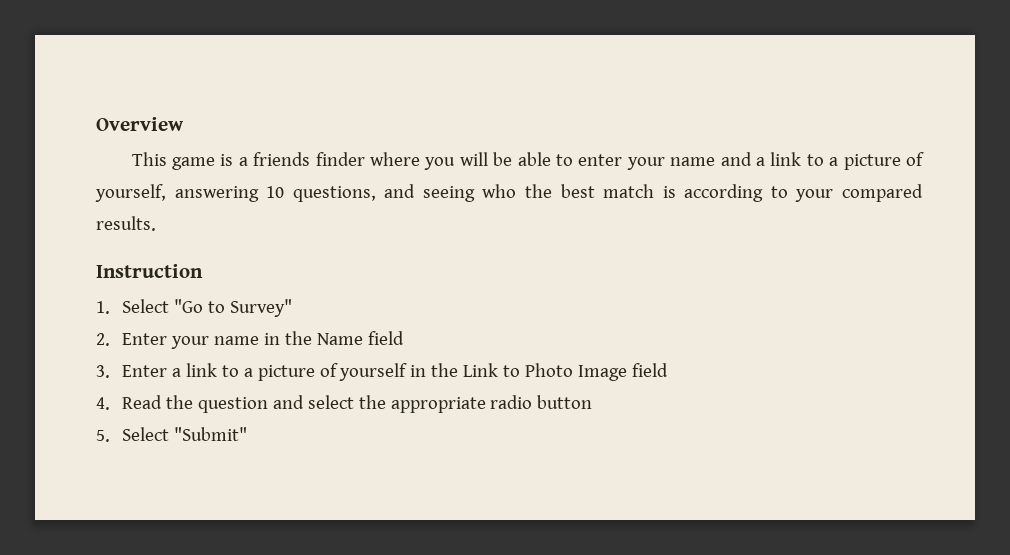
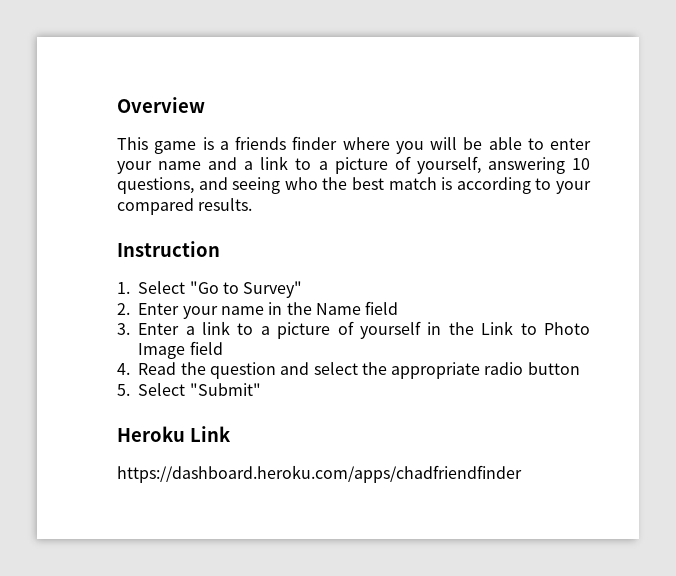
+ Heroku Link
+ https://dashboard.heroku.com/apps/chadfriendfinder

